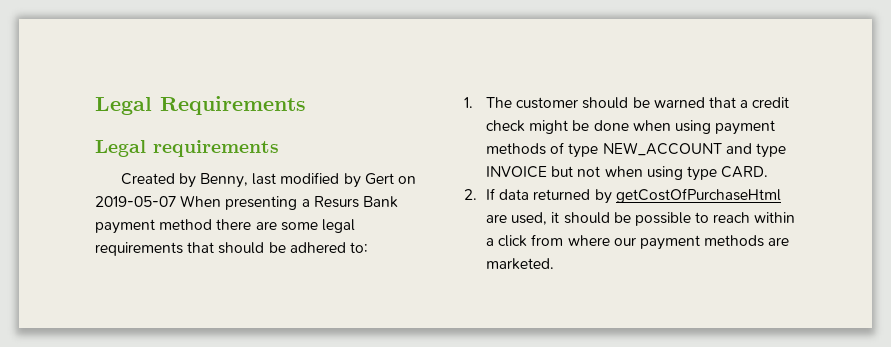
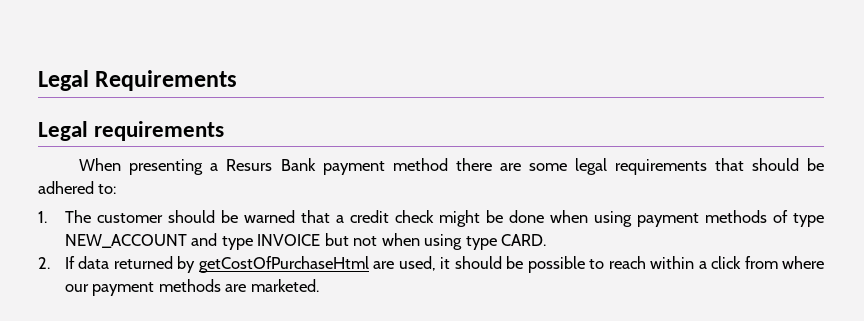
- Created by Benny, last modified by Gert on 2019-05-07 When presenting a Resurs Bank payment method there are some legal requirements that should be adhered to:
+ When presenting a Resurs Bank payment method there are some legal requirements that should be adhered to:

